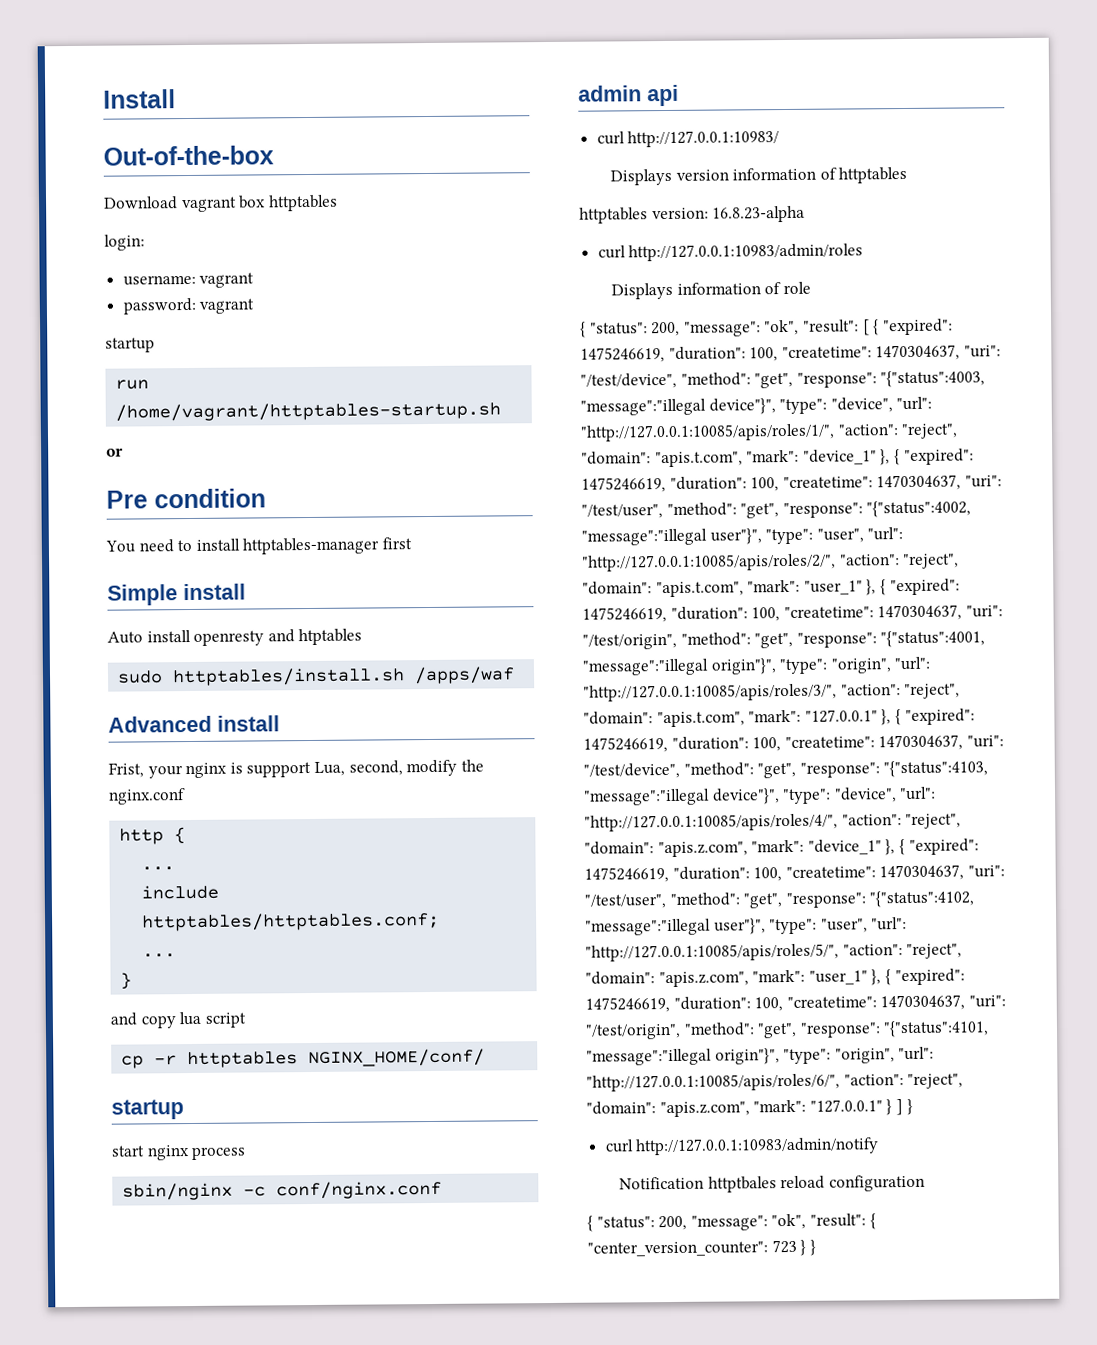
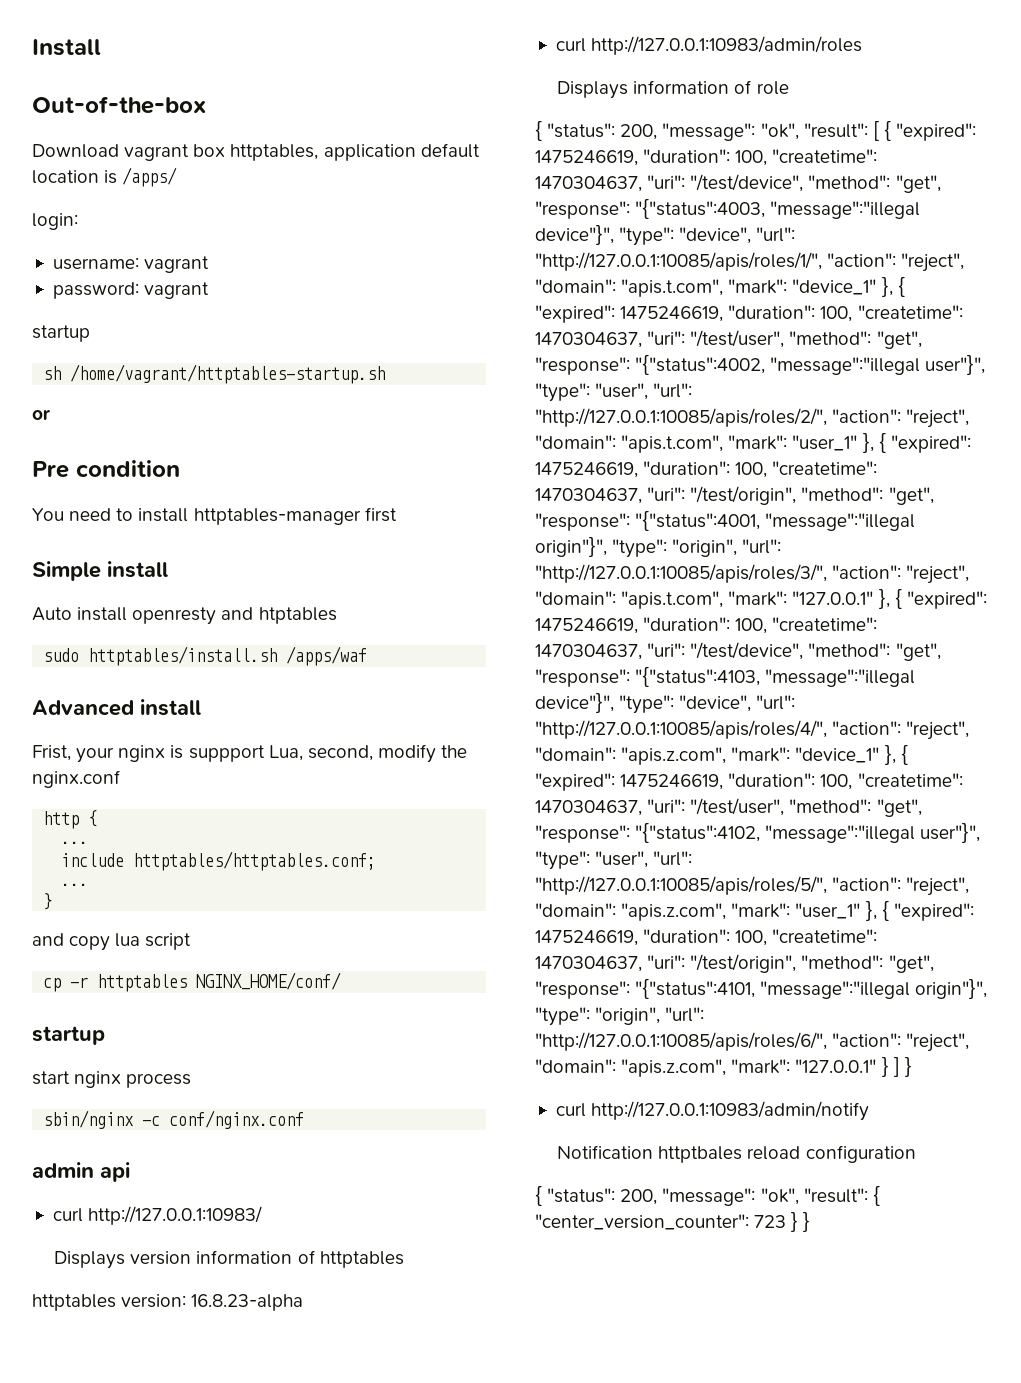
- Download vagrant box httptables
+ Download vagrant box httptables, application default location is /apps/
- run /home/vagrant/httptables-startup.sh
+ sh /home/vagrant/httptables-startup.sh

